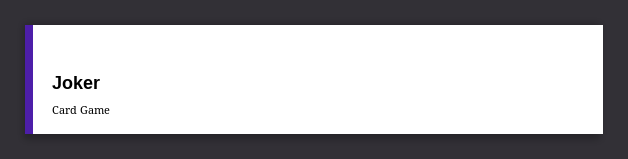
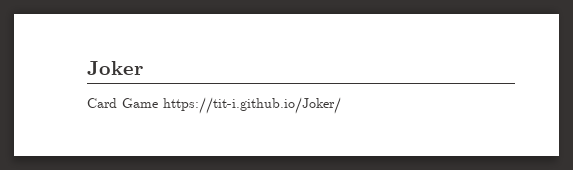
- Card Game
+ Card Game https://tit-i.github.io/Joker/

